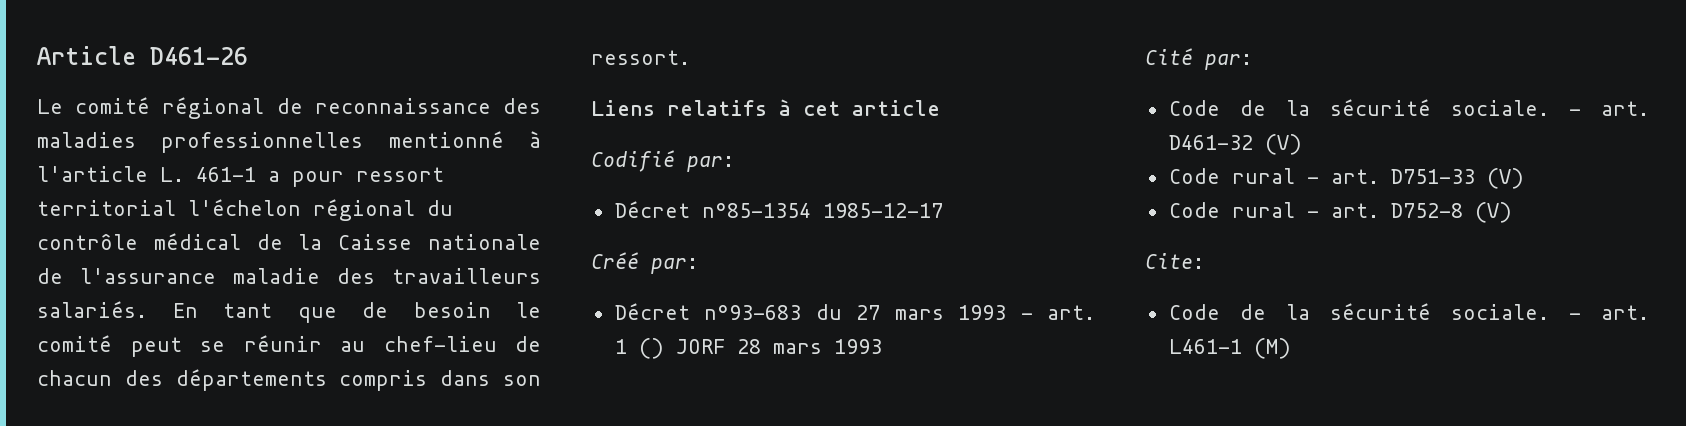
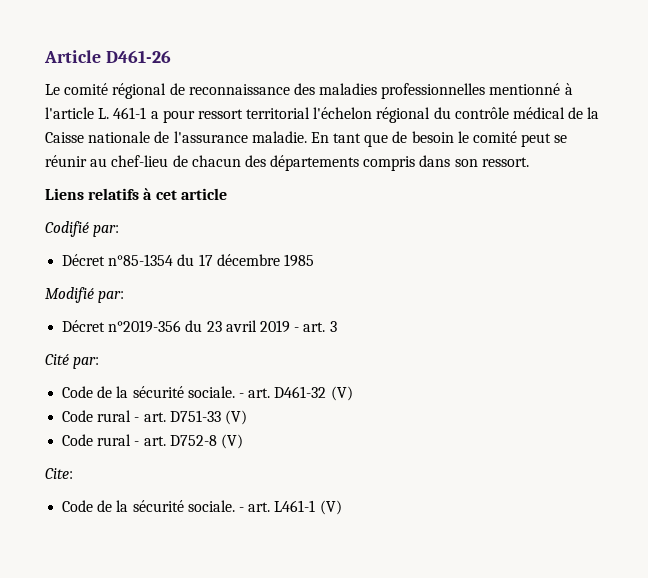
- Le comité régional de reconnaissance des maladies professionnelles mentionné à l'article L. 461-1 a pour ressort territorial l'échelon régional du contrôle médical de la Caisse nationale de l'assurance maladie des travailleurs salariés.
+ Le comité régional de reconnaissance des maladies professionnelles mentionné à l'article L. 461-1 a pour ressort territorial l'échelon régional du contrôle médical de la Caisse nationale de l'assurance maladie.
- Décret n°85-1354 1985-12-17
- Créé par:
- Décret n°93-683 du 27 mars 1993 - art. 1 () JORF 28 mars 1993
+ Décret n°85-1354 du 17 décembre 1985
+ Modifié par:
+ Décret n°2019-356 du 23 avril 2019 - art. 3
- - art. L461-1 (M)
+ - art. L461-1 (V)

